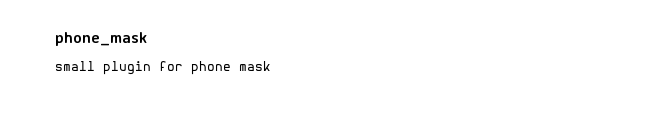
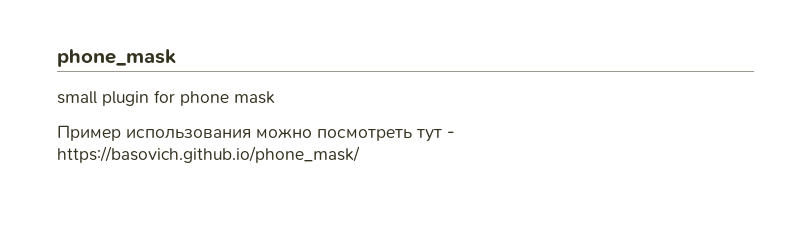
+ Пример использования можно посмотреть тут - https://basovich.github.io/phone_mask/

